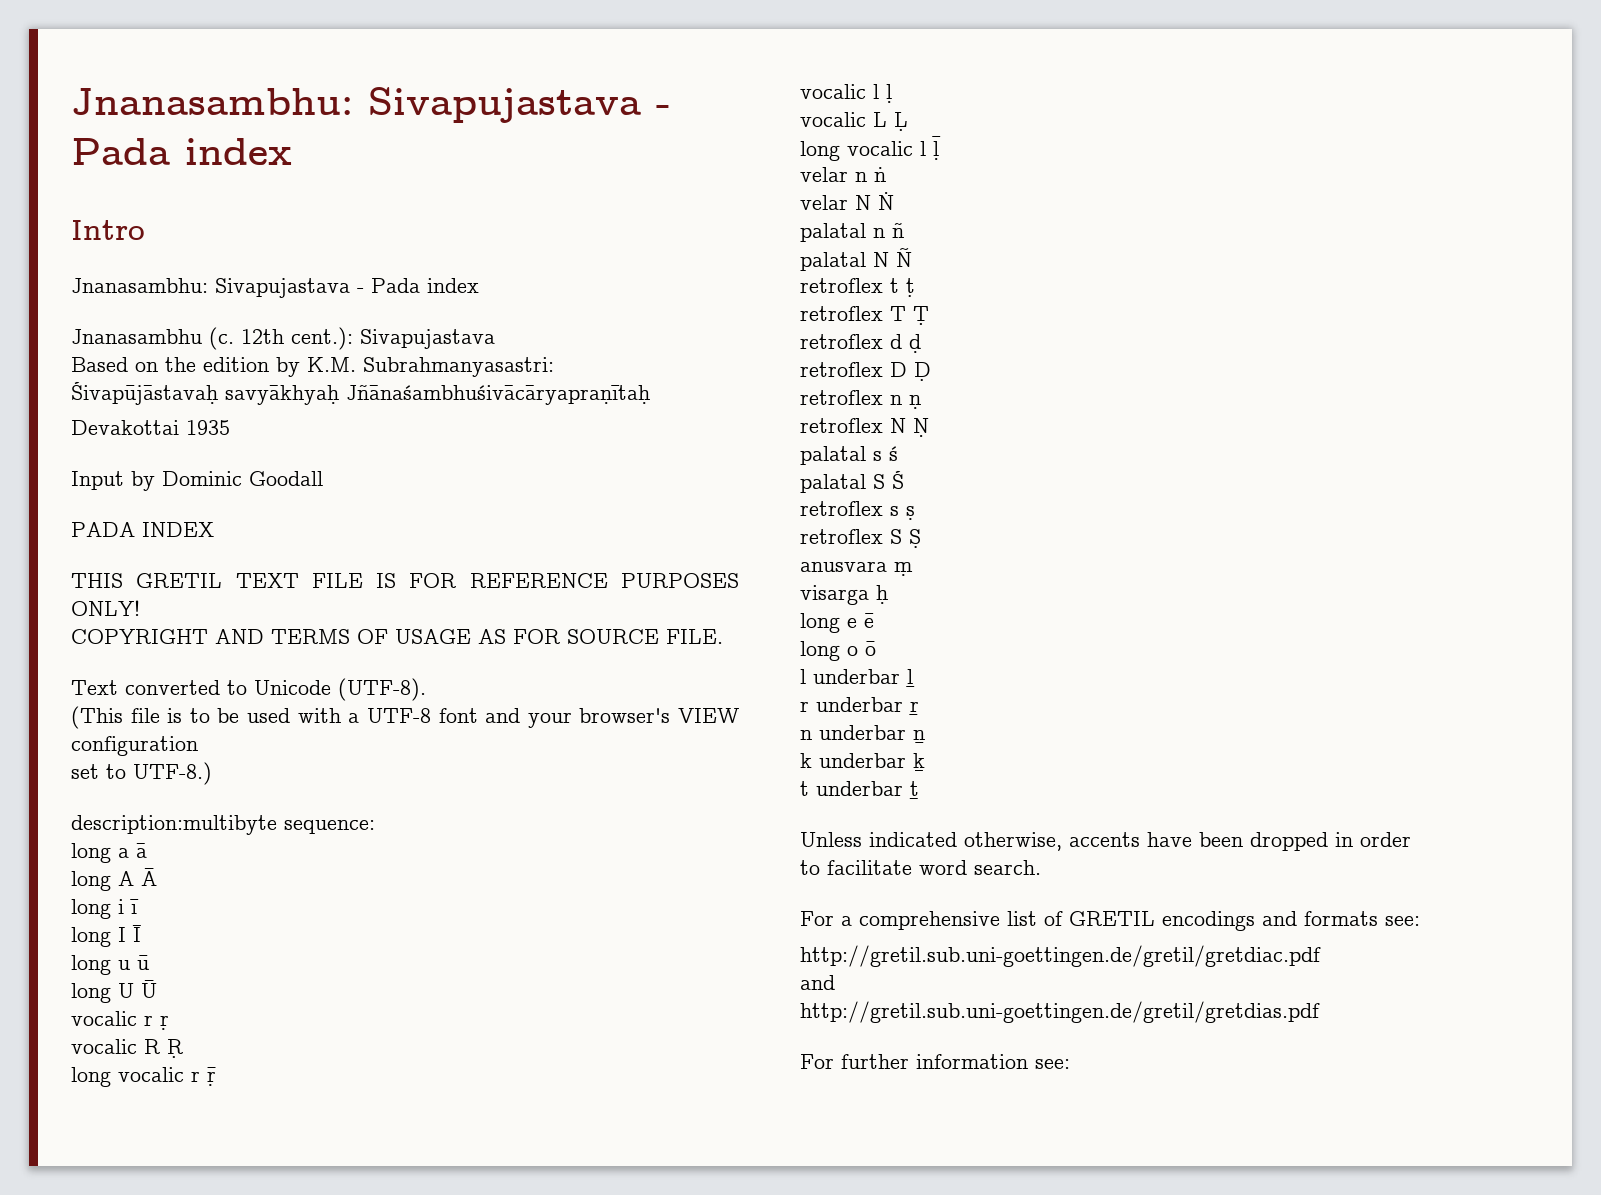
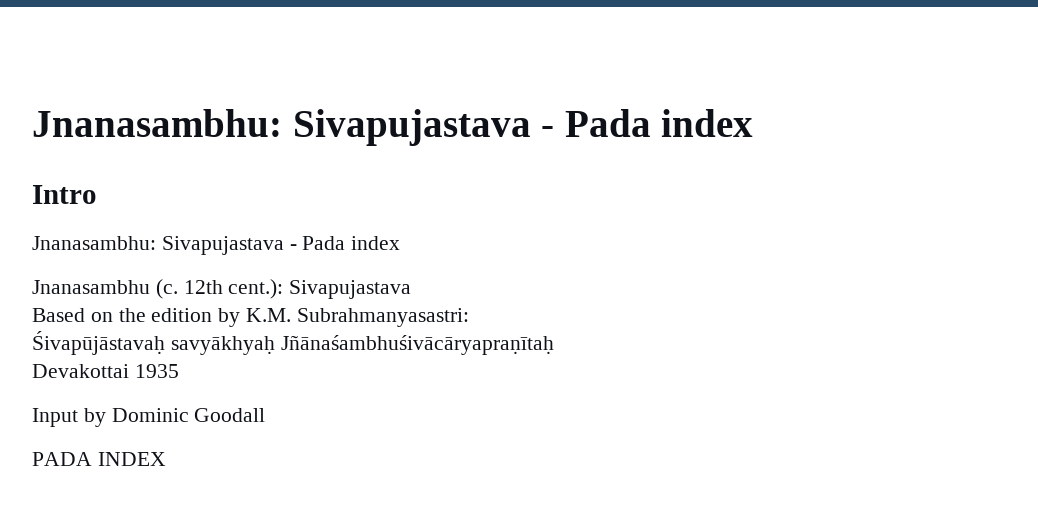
- THIS GRETIL TEXT FILE IS FOR REFERENCE PURPOSES ONLY!
- COPYRIGHT AND TERMS OF USAGE AS FOR SOURCE FILE.
- Text converted to Unicode (UTF-8).
- (This file is to be used with a UTF-8 font and your browser's VIEW configuration
- set to UTF-8.)
- description:multibyte sequence:
- long a ā
- long A Ā
- long i ī
- long I Ī
- long u ū
- long U Ū
- vocalic r ṛ
- vocalic R Ṛ
- long vocalic r ṝ
- vocalic l ḷ
- vocalic L Ḷ
- long vocalic l ḹ
- velar n ṅ
- velar N Ṅ
- palatal n ñ
- palatal N Ñ
- retroflex t ṭ
- retroflex T Ṭ
- retroflex d ḍ
- retroflex D Ḍ
- retroflex n ṇ
- retroflex N Ṇ
- palatal s ś
- palatal S Ś
- retroflex s ṣ
- retroflex S Ṣ
- anusvara ṃ
- visarga ḥ
- long e ē
- long o ō
- l underbar ḻ
- r underbar ṟ
- n underbar ṉ
- k underbar ḵ
- t underbar ṯ
- Unless indicated otherwise, accents have been dropped in order
- to facilitate word search.
- For a comprehensive list of GRETIL encodings and formats see:
- http://gretil.sub.uni-goettingen.de/gretil/gretdiac.pdf
- and
- http://gretil.sub.uni-goettingen.de/gretil/gretdias.pdf
- For further information see:

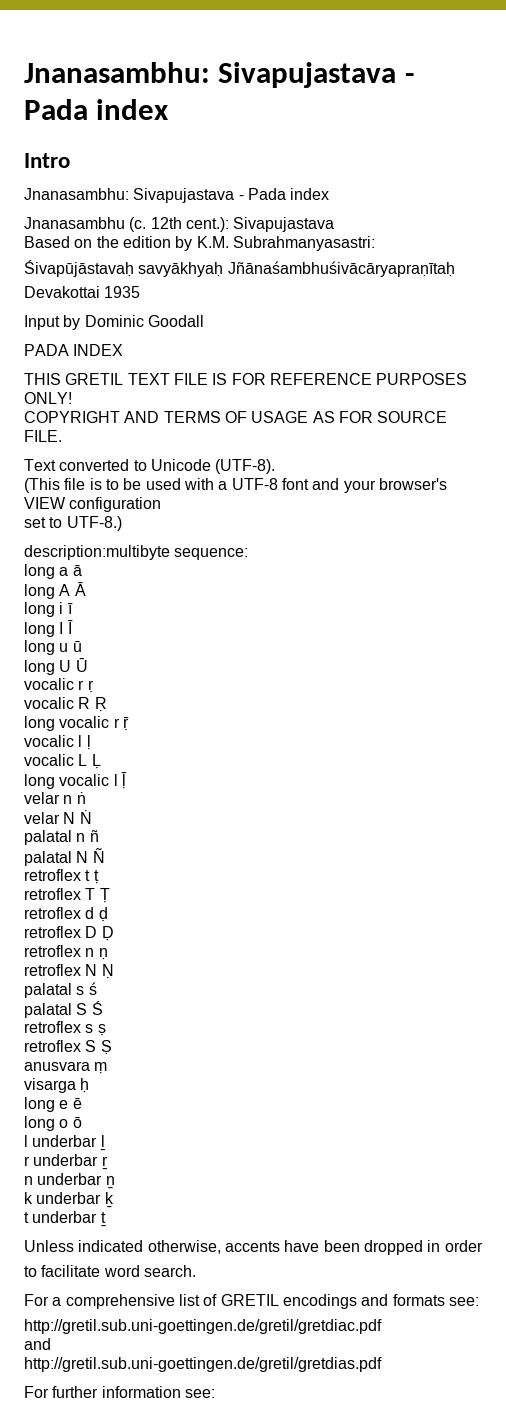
+ THIS GRETIL TEXT FILE IS FOR REFERENCE PURPOSES ONLY!
+ COPYRIGHT AND TERMS OF USAGE AS FOR SOURCE FILE.
+ Text converted to Unicode (UTF-8).
+ (This file is to be used with a UTF-8 font and your browser's VIEW configuration
+ set to UTF-8.)
+ description:multibyte sequence:
+ long a ā
+ long A Ā
+ long i ī
+ long I Ī
+ long u ū
+ long U Ū
+ vocalic r ṛ
+ vocalic R Ṛ
+ long vocalic r ṝ
+ vocalic l ḷ
+ vocalic L Ḷ
+ long vocalic l ḹ
+ velar n ṅ
+ velar N Ṅ
+ palatal n ñ
+ palatal N Ñ
+ retroflex t ṭ
+ retroflex T Ṭ
+ retroflex d ḍ
+ retroflex D Ḍ
+ retroflex n ṇ
+ retroflex N Ṇ
+ palatal s ś
+ palatal S Ś
+ retroflex s ṣ
+ retroflex S Ṣ
+ anusvara ṃ
+ visarga ḥ
+ long e ē
+ long o ō
+ l underbar ḻ
+ r underbar ṟ
+ n underbar ṉ
+ k underbar ḵ
+ t underbar ṯ
+ Unless indicated otherwise, accents have been dropped in order
+ to facilitate word search.
+ For a comprehensive list of GRETIL encodings and formats see:
+ http://gretil.sub.uni-goettingen.de/gretil/gretdiac.pdf
+ and
+ http://gretil.sub.uni-goettingen.de/gretil/gretdias.pdf
+ For further information see:

